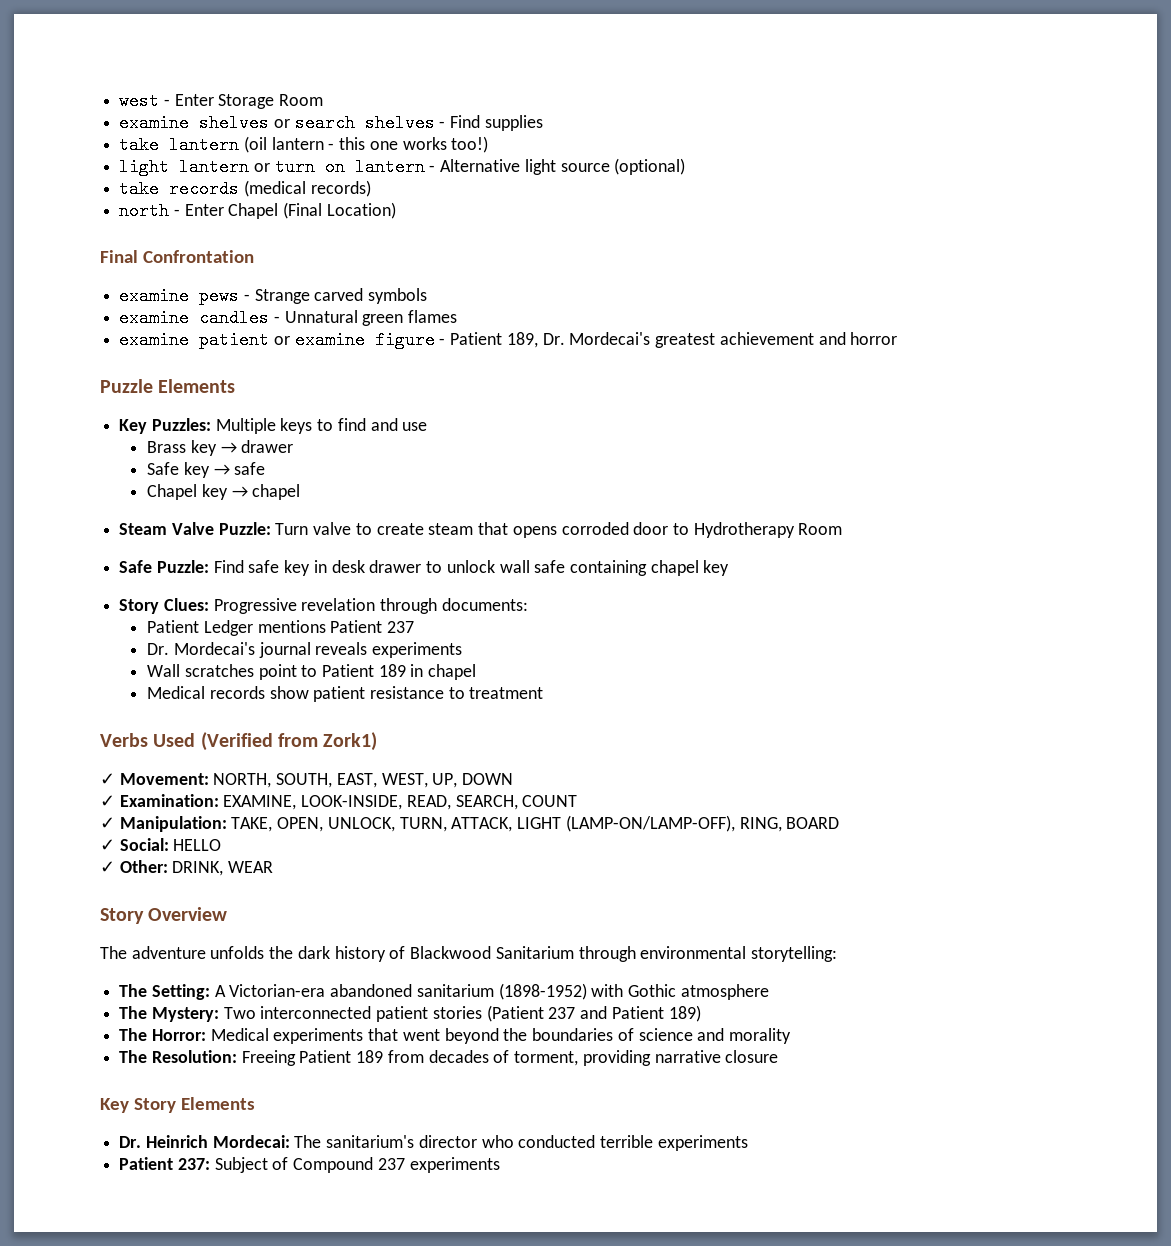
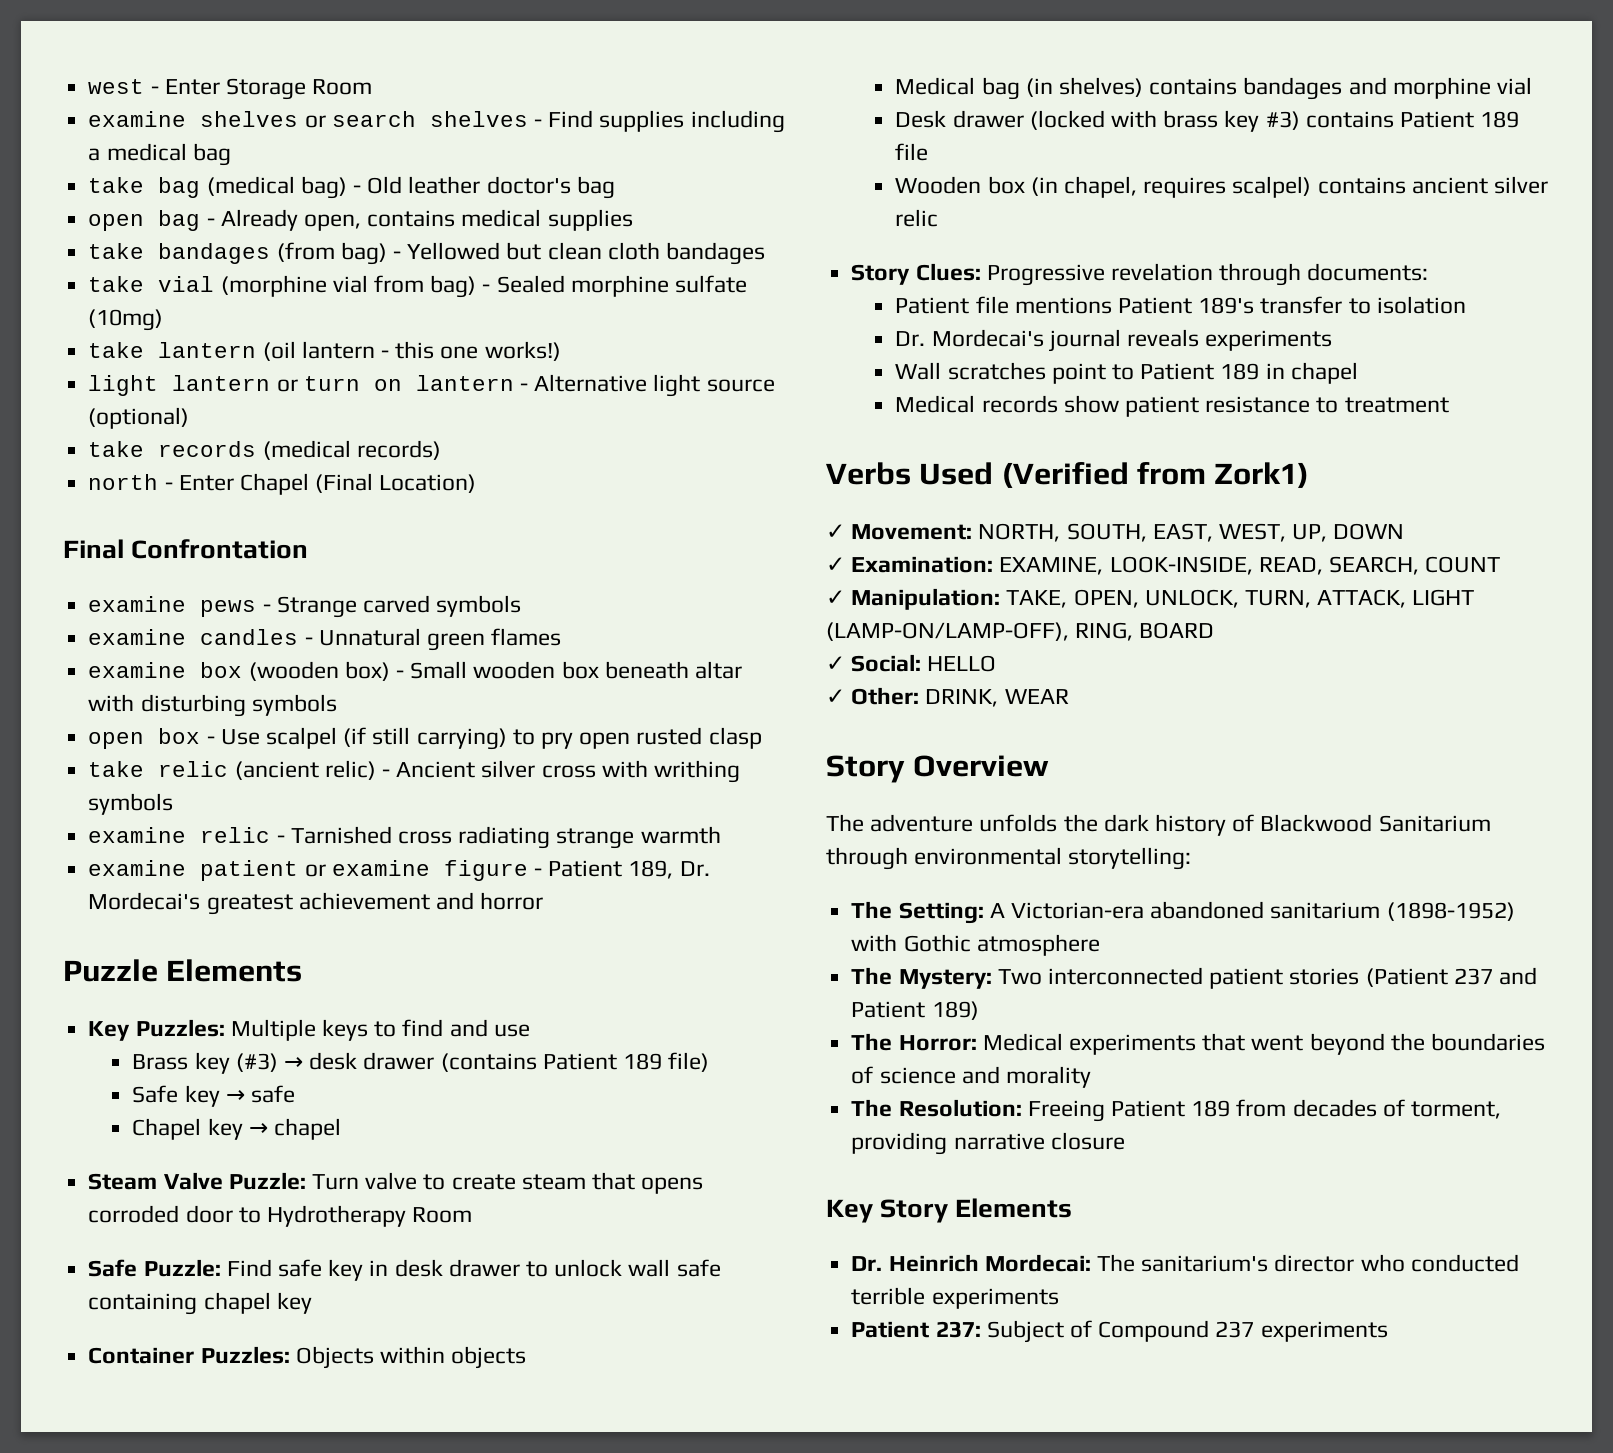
- examine shelves or search shelves - Find supplies
+ examine shelves or search shelves - Find supplies including a medical bag
+ take bag (medical bag) - Old leather doctor's bag
+ open bag - Already open, contains medical supplies
+ take bandages (from bag) - Yellowed but clean cloth bandages
+ take vial (morphine vial from bag) - Sealed morphine sulfate (10mg)
- take lantern (oil lantern - this one works too!)
+ take lantern (oil lantern - this one works!)
+ examine box (wooden box) - Small wooden box beneath altar with disturbing symbols
+ open box - Use scalpel (if still carrying) to pry open rusted clasp
+ take relic (ancient relic) - Ancient silver cross with writhing symbols
+ examine relic - Tarnished cross radiating strange warmth
- Brass key → drawer
+ Brass key (#3) → desk drawer (contains Patient 189 file)
+ Container Puzzles: Objects within objects
+ Medical bag (in shelves) contains bandages and morphine vial
+ Desk drawer (locked with brass key #3) contains Patient 189 file
+ Wooden box (in chapel, requires scalpel) contains ancient silver relic
- Patient Ledger mentions Patient 237
+ Patient file mentions Patient 189's transfer to isolation

